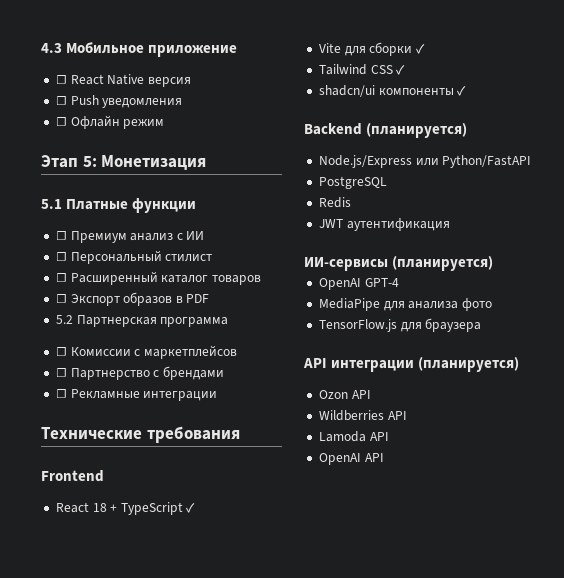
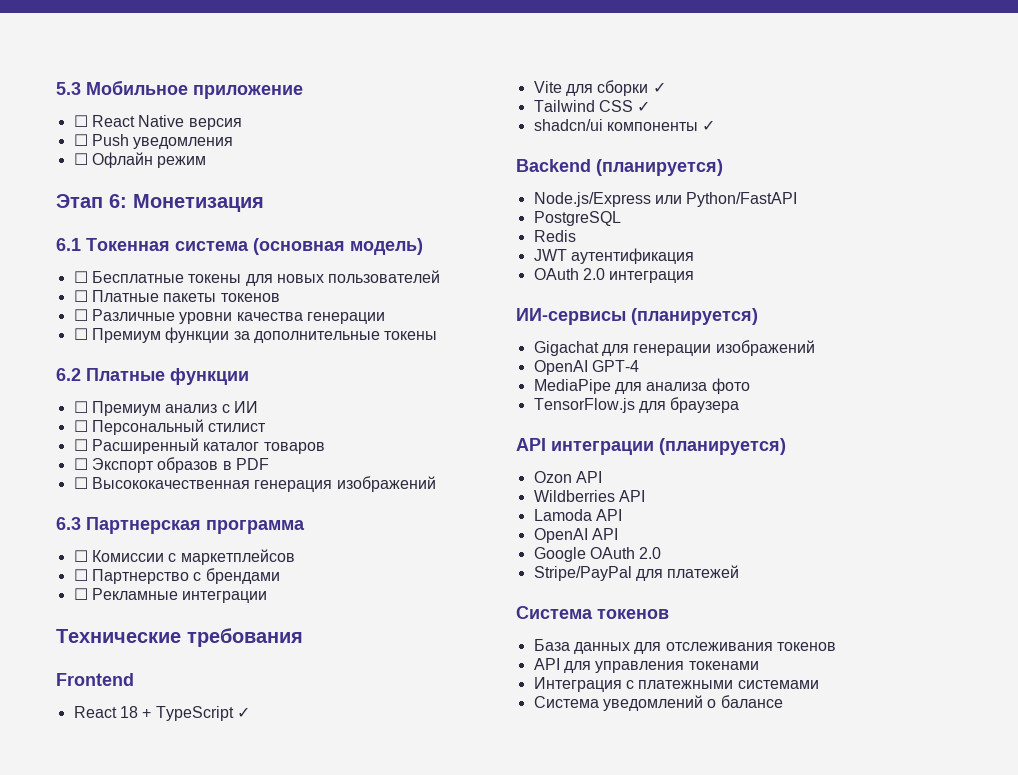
- 4.3 Мобильное приложение
+ 5.3 Мобильное приложение
- Этап 5: Монетизация
+ Этап 6: Монетизация
- 5.1 Платные функции
+ 6.1 Токенная система (основная модель)
+ ☐ Бесплатные токены для новых пользователей
+ ☐ Платные пакеты токенов
+ ☐ Различные уровни качества генерации
+ ☐ Премиум функции за дополнительные токены
+ 6.2 Платные функции
- 5.2 Партнерская программа
+ ☐ Высококачественная генерация изображений
+ 6.3 Партнерская программа
+ OAuth 2.0 интеграция
+ Gigachat для генерации изображений
+ Google OAuth 2.0
+ Stripe/PayPal для платежей
+ Система токенов
+ База данных для отслеживания токенов
+ API для управления токенами
+ Интеграция с платежными системами
+ Система уведомлений о балансе

